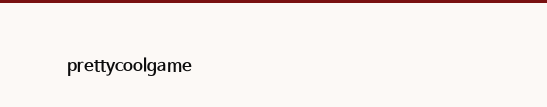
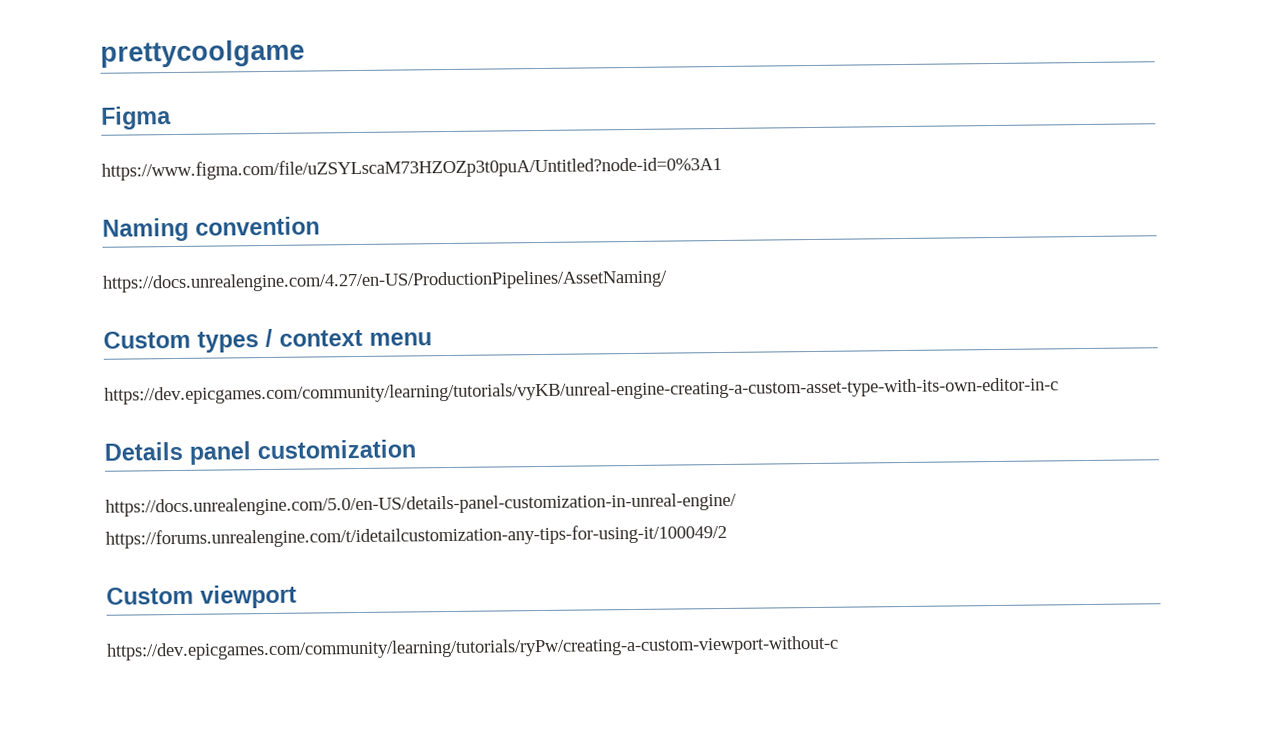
+ Figma
+ https://www.figma.com/file/uZSYLscaM73HZOZp3t0puA/Untitled?node-id=0%3A1
+ Naming convention
+ https://docs.unrealengine.com/4.27/en-US/ProductionPipelines/AssetNaming/
+ Custom types / context menu
+ https://dev.epicgames.com/community/learning/tutorials/vyKB/unreal-engine-creating-a-custom-asset-type-with-its-own-editor-in-c
+ Details panel customization
+ https://docs.unrealengine.com/5.0/en-US/details-panel-customization-in-unreal-engine/ https://forums.unrealengine.com/t/idetailcustomization-any-tips-for-using-it/100049/2
+ Custom viewport
+ https://dev.epicgames.com/community/learning/tutorials/ryPw/creating-a-custom-viewport-without-c

